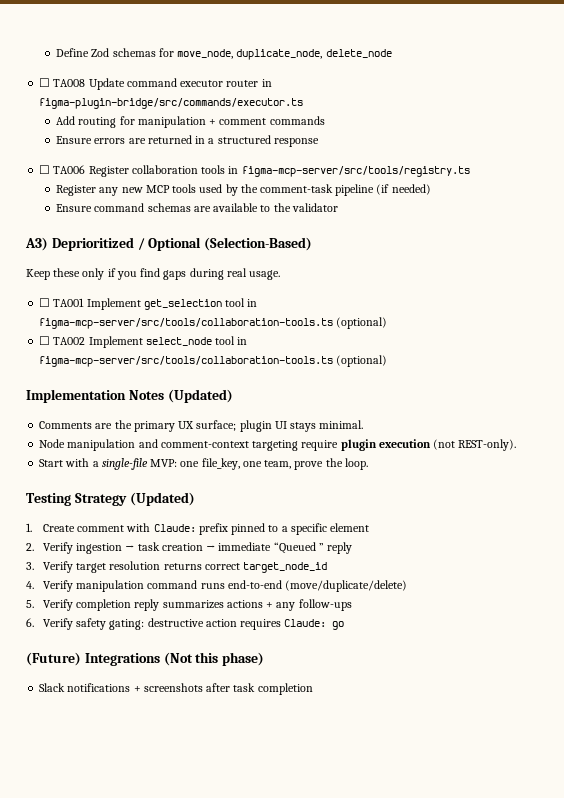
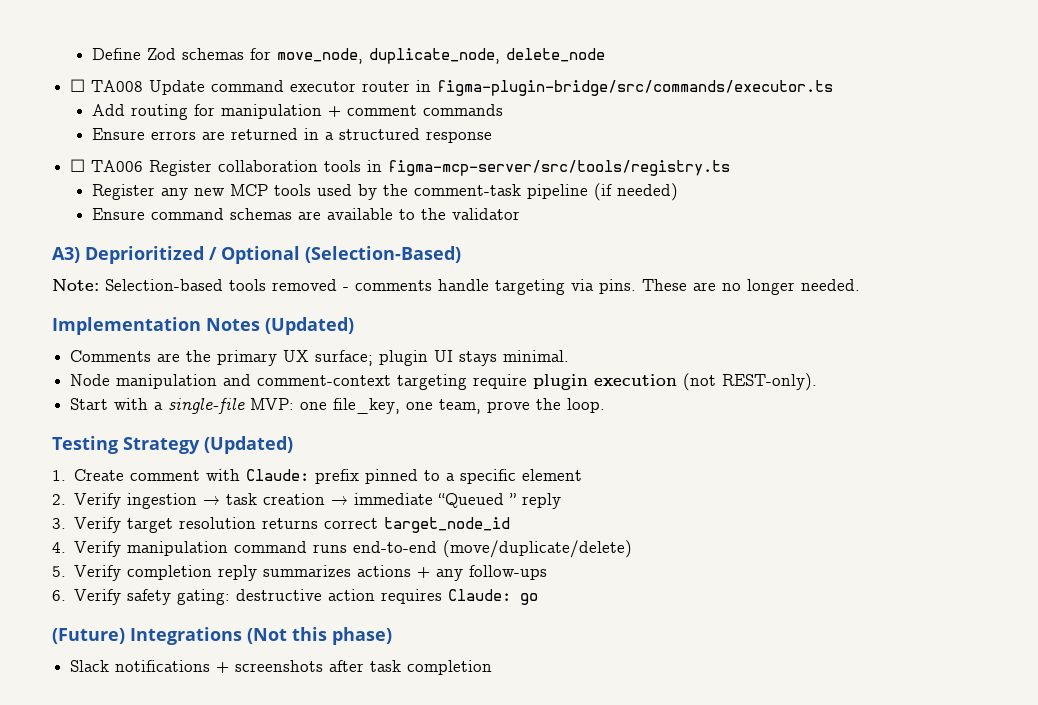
- Keep these only if you find gaps during real usage.
- ☐ TA001 Implement get_selection tool in figma-mcp-server/src/tools/collaboration-tools.ts (optional)
- ☐ TA002 Implement select_node tool in figma-mcp-server/src/tools/collaboration-tools.ts (optional)
+ Note: Selection-based tools removed - comments handle targeting via pins. These are no longer needed.

